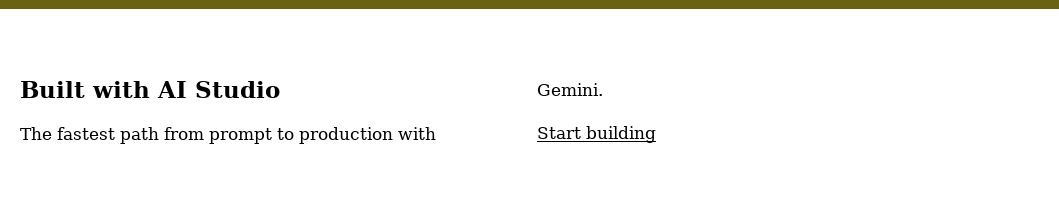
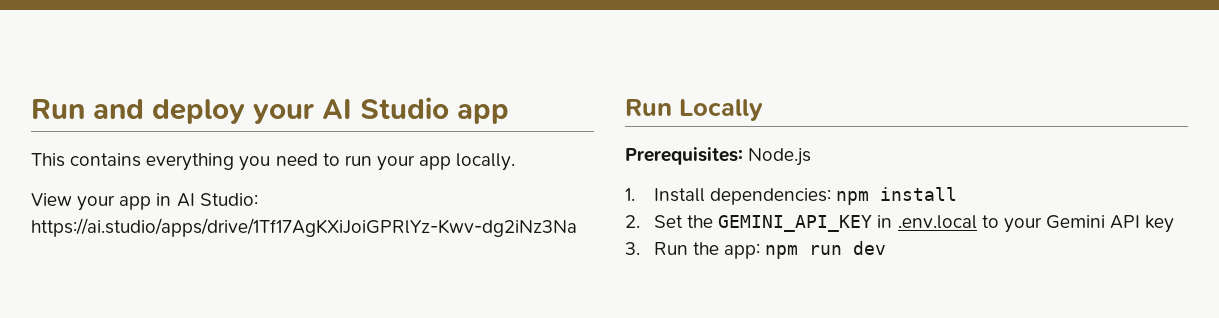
- Built with AI Studio
- The fastest path from prompt to production with Gemini.
- Start building
+ Run and deploy your AI Studio app
+ This contains everything you need to run your app locally.
+ View your app in AI Studio: https://ai.studio/apps/drive/1Tf17AgKXiJoiGPRlYz-Kwv-dg2iNz3Na
+ Run Locally
+ Prerequisites: Node.js
+ 1. Install dependencies: npm install
+ 2. Set the GEMINI_API_KEY in .env.local to your Gemini API key
+ 3. Run the app: npm run dev

